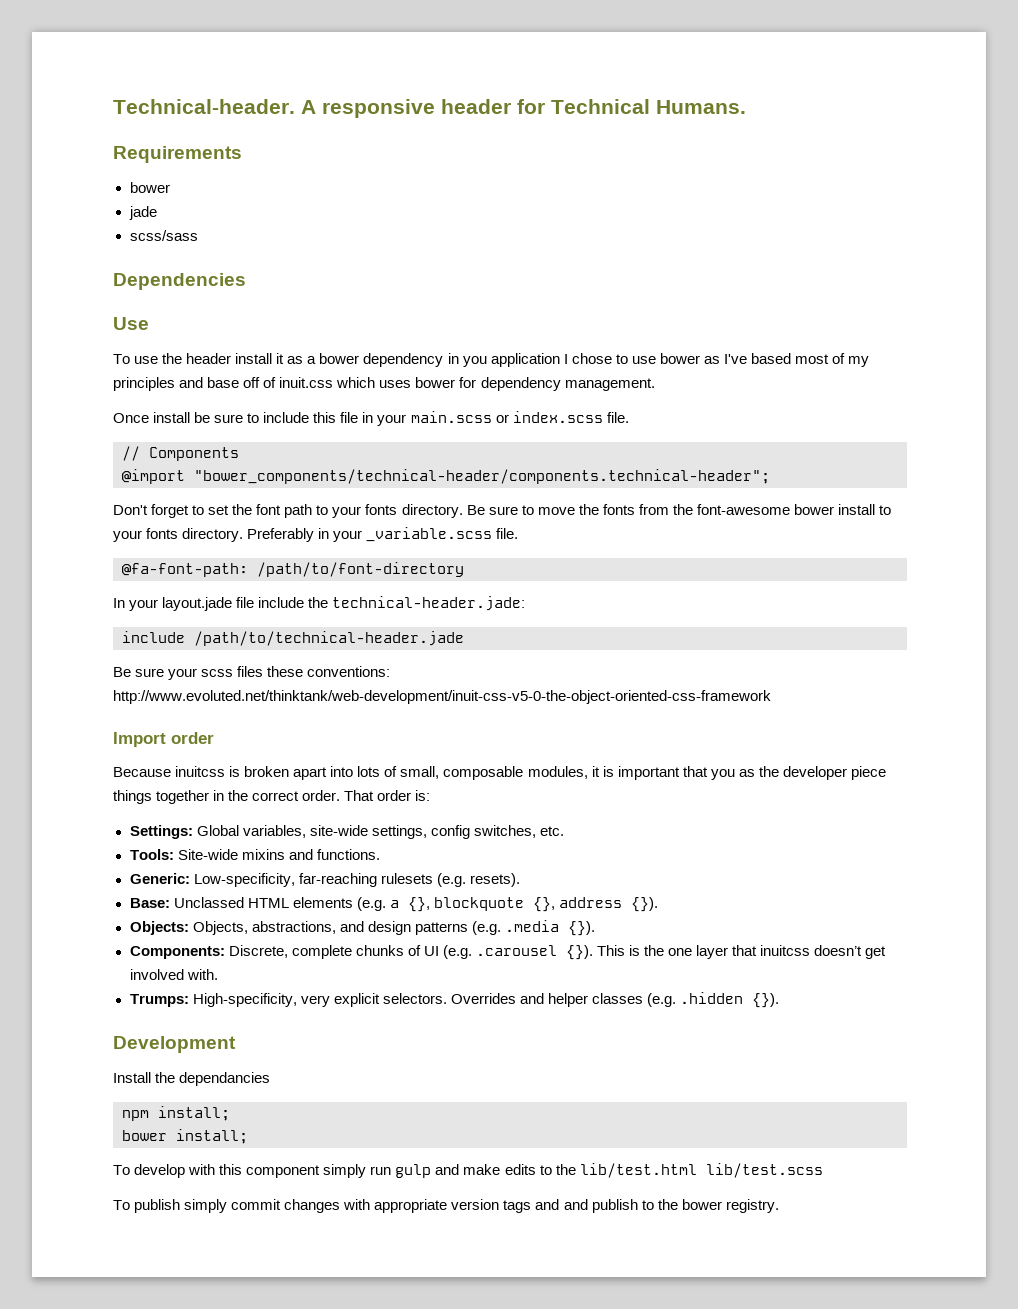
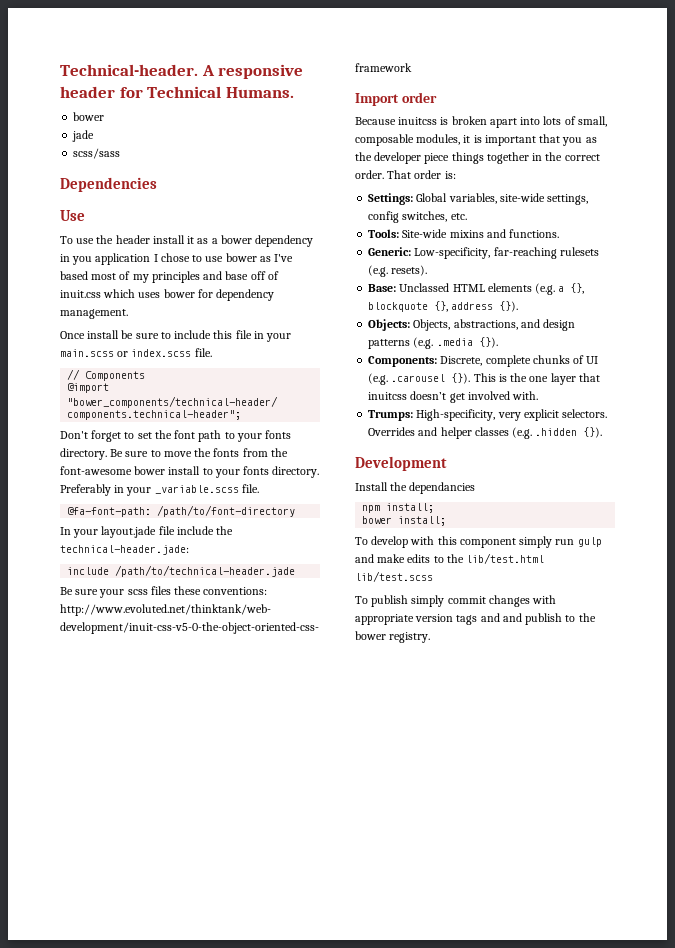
- Requirements

